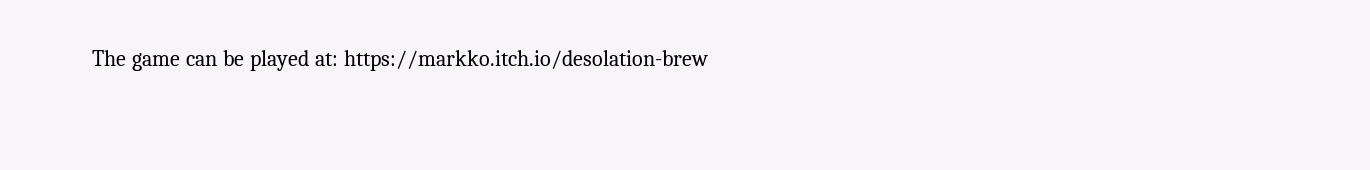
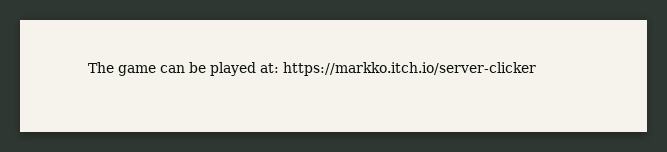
- The game can be played at: https://markko.itch.io/desolation-brew
+ The game can be played at: https://markko.itch.io/server-clicker

